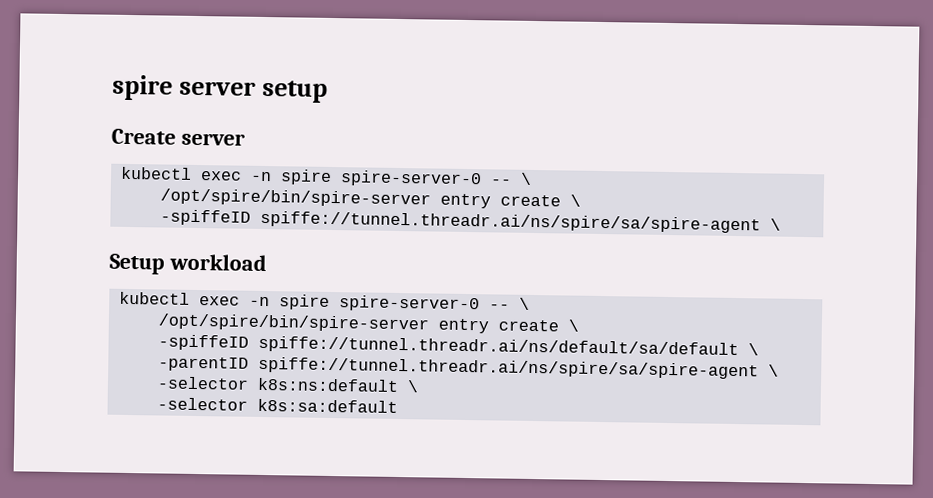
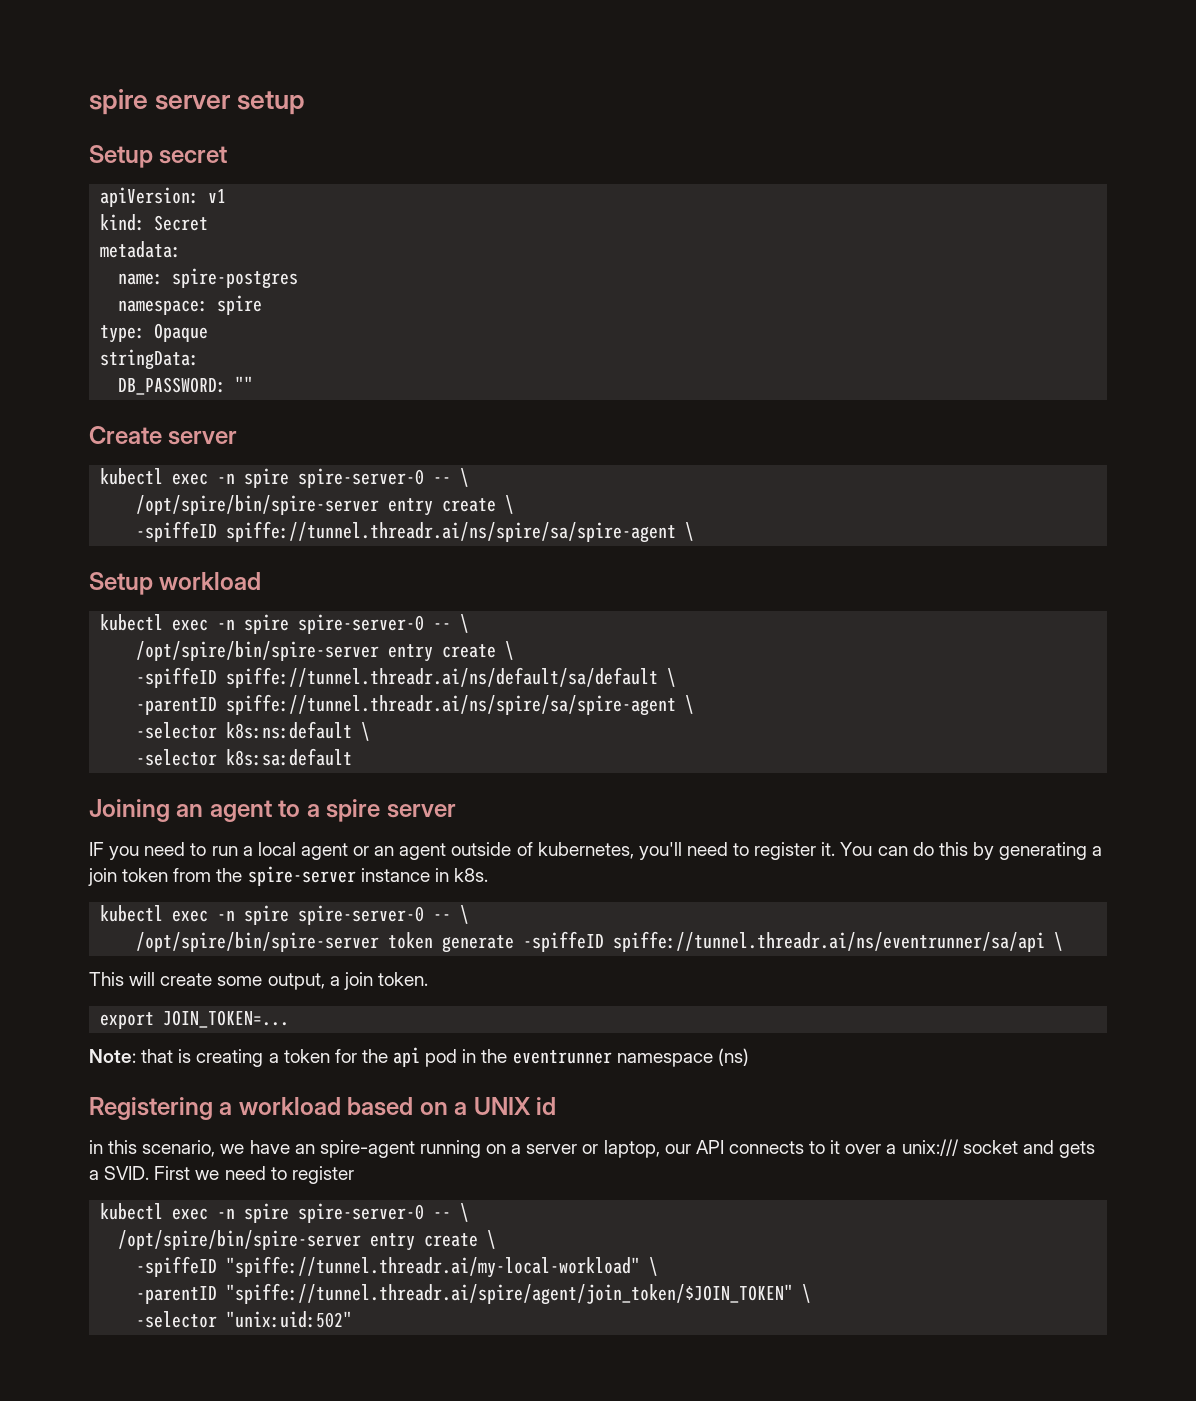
+ Setup secret
+ apiVersion: v1
+ kind: Secret
+ metadata:
+ name: spire-postgres
+ namespace: spire
+ type: Opaque
+ stringData:
+ DB_PASSWORD: ""
+ Joining an agent to a spire server
+ IF you need to run a local agent or an agent outside of kubernetes, you'll need to register it. You can do this by generating a join token from the spire-server instance in k8s.
+ kubectl exec -n spire spire-server-0 -- \
+ /opt/spire/bin/spire-server token generate -spiffeID spiffe://tunnel.threadr.ai/ns/eventrunner/sa/api \
+ This will create some output, a join token.
+ export JOIN_TOKEN=...
+ Note: that is creating a token for the api pod in the eventrunner namespace (ns)
+ Registering a workload based on a UNIX id
+ in this scenario, we have an spire-agent running on a server or laptop, our API connects to it over a unix:/// socket and gets a SVID. First we need to register
+ kubectl exec -n spire spire-server-0 -- \
+ /opt/spire/bin/spire-server entry create \
+ -spiffeID "spiffe://tunnel.threadr.ai/my-local-workload" \
+ -parentID "spiffe://tunnel.threadr.ai/spire/agent/join_token/$JOIN_TOKEN" \
+ -selector "unix:uid:502"

